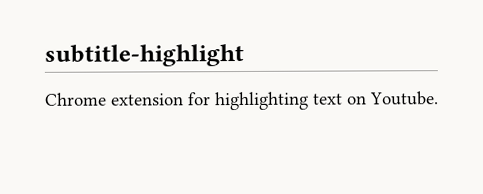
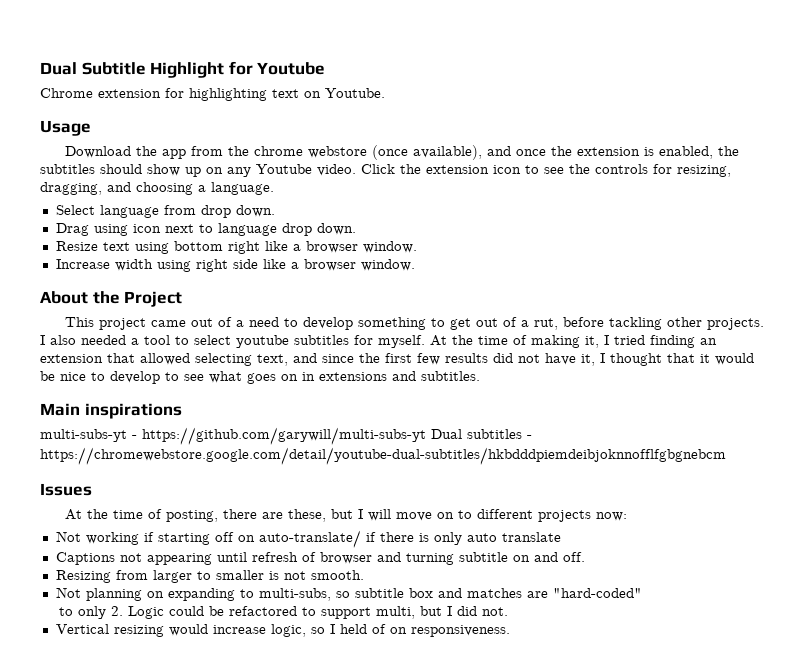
- subtitle-highlight
+ Dual Subtitle Highlight for Youtube
+ Usage
+ Download the app from the chrome webstore (once available), and once the extension is enabled, the subtitles should show up on any Youtube video. Click the extension icon to see the controls for resizing, dragging, and choosing a language.
+ Select language from drop down.
+ Drag using icon next to language drop down.
+ Resize text using bottom right like a browser window.
+ Increase width using right side like a browser window.
+ About the Project
+ This project came out of a need to develop something to get out of a rut, before tackling other projects. I also needed a tool to select youtube subtitles for myself. At the time of making it, I tried finding an extension that allowed selecting text, and since the first few results did not have it, I thought that it would be nice to develop to see what goes on in extensions and subtitles.
+ Main inspirations
+ multi-subs-yt - https://github.com/garywill/multi-subs-yt Dual subtitles - https://chromewebstore.google.com/detail/youtube-dual-subtitles/hkbdddpiemdeibjoknnofflfgbgnebcm
+ Issues
+ At the time of posting, there are these, but I will move on to different projects now:
+ Not working if starting off on auto-translate/ if there is only auto translate
+ Captions not appearing until refresh of browser and turning subtitle on and off.
+ Resizing from larger to smaller is not smooth.
+ Not planning on expanding to multi-subs, so subtitle box and matches are "hard-coded"
+ to only 2. Logic could be refactored to support multi, but I did not.
+ Vertical resizing would increase logic, so I held of on responsiveness.

